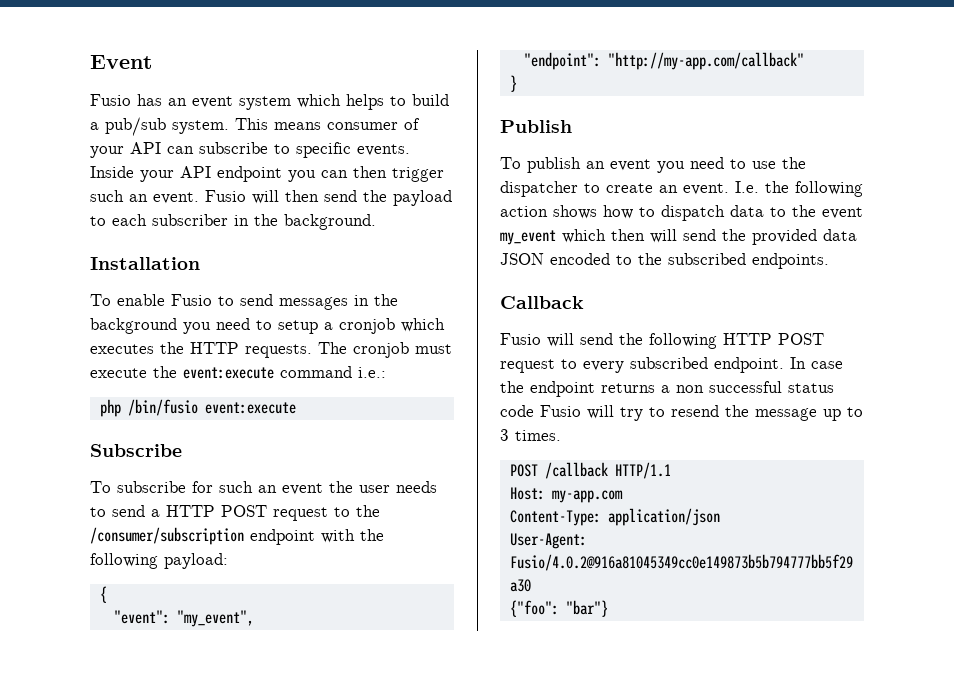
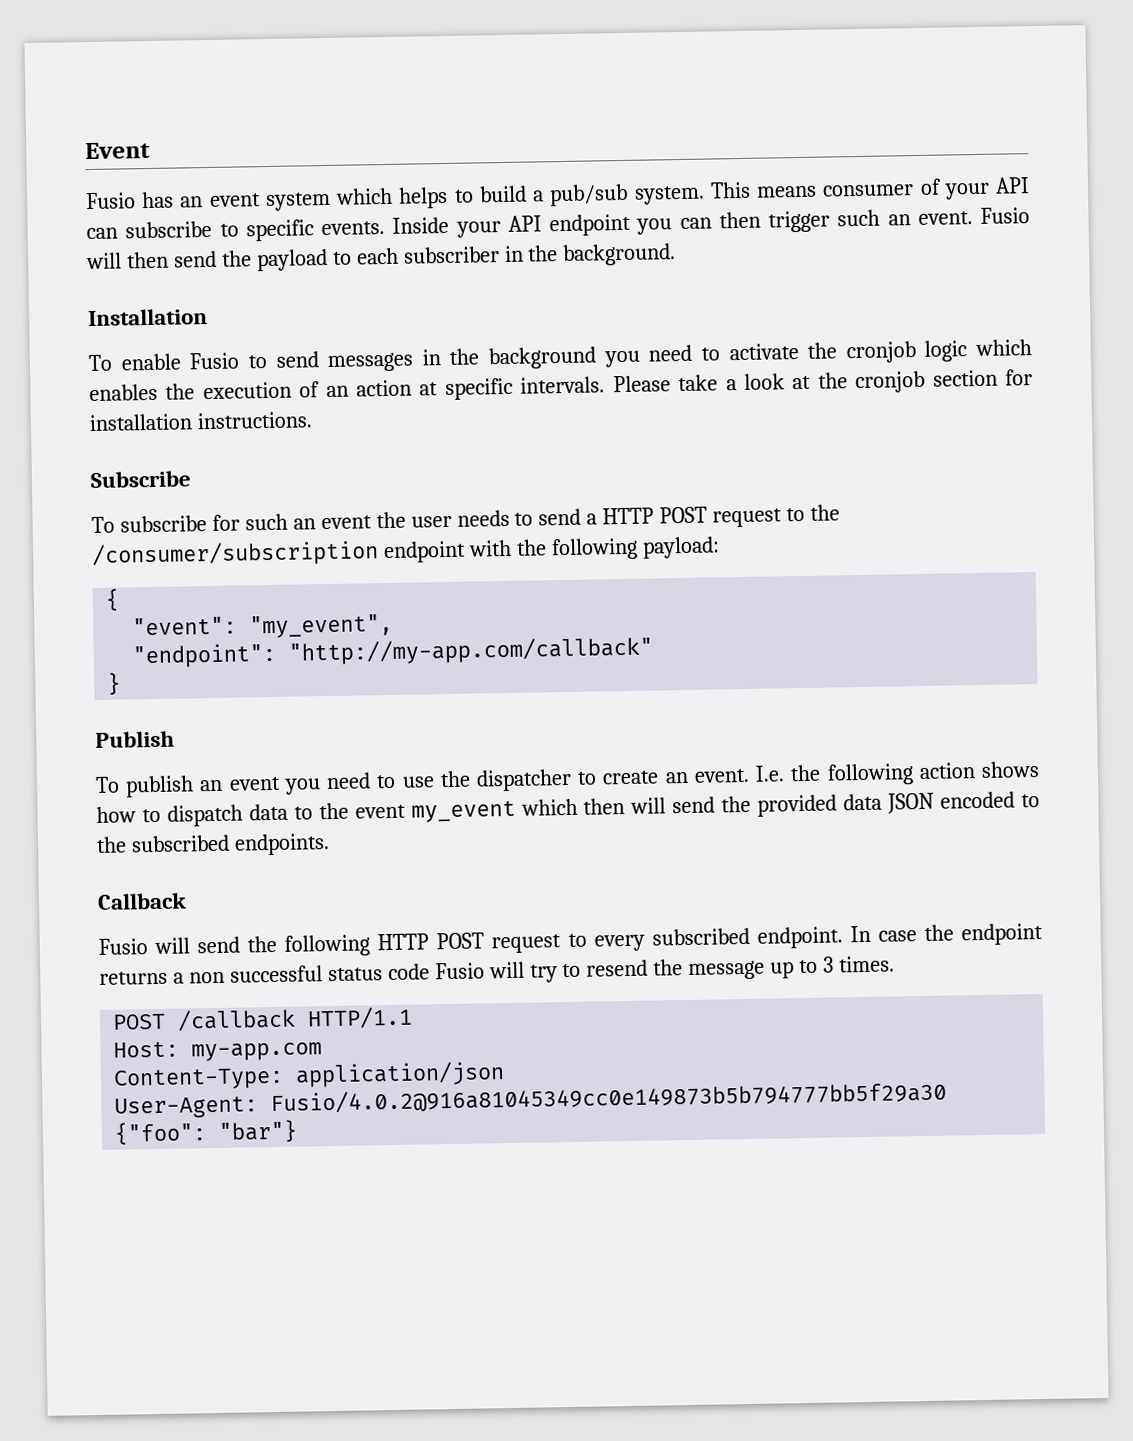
- To enable Fusio to send messages in the background you need to setup a cronjob which executes the HTTP requests. The cronjob must execute the event:execute command i.e.:
- php /bin/fusio event:execute
+ To enable Fusio to send messages in the background you need to activate the cronjob logic which enables the execution of an action at specific intervals. Please take a look at the cronjob section for installation instructions.

